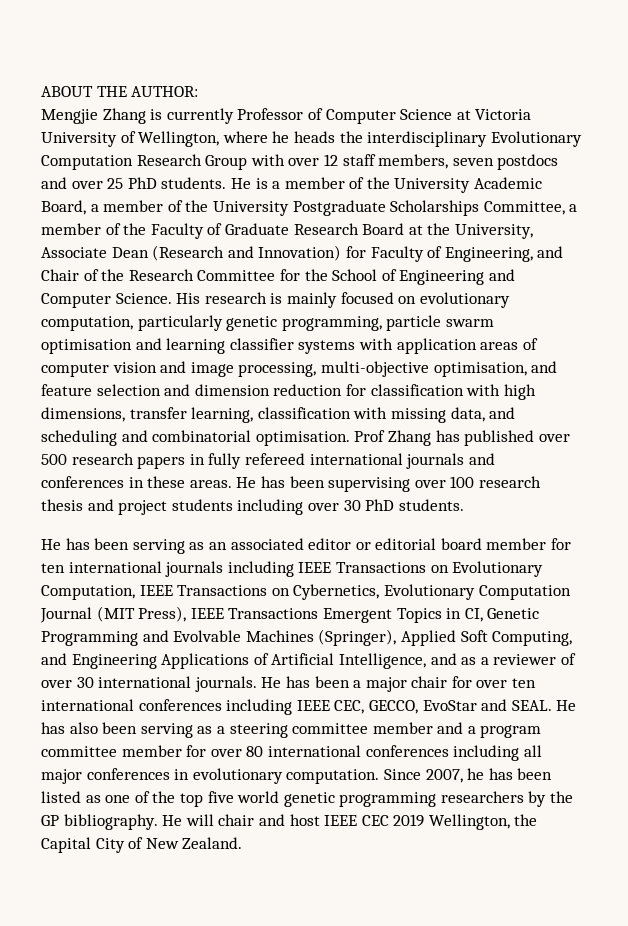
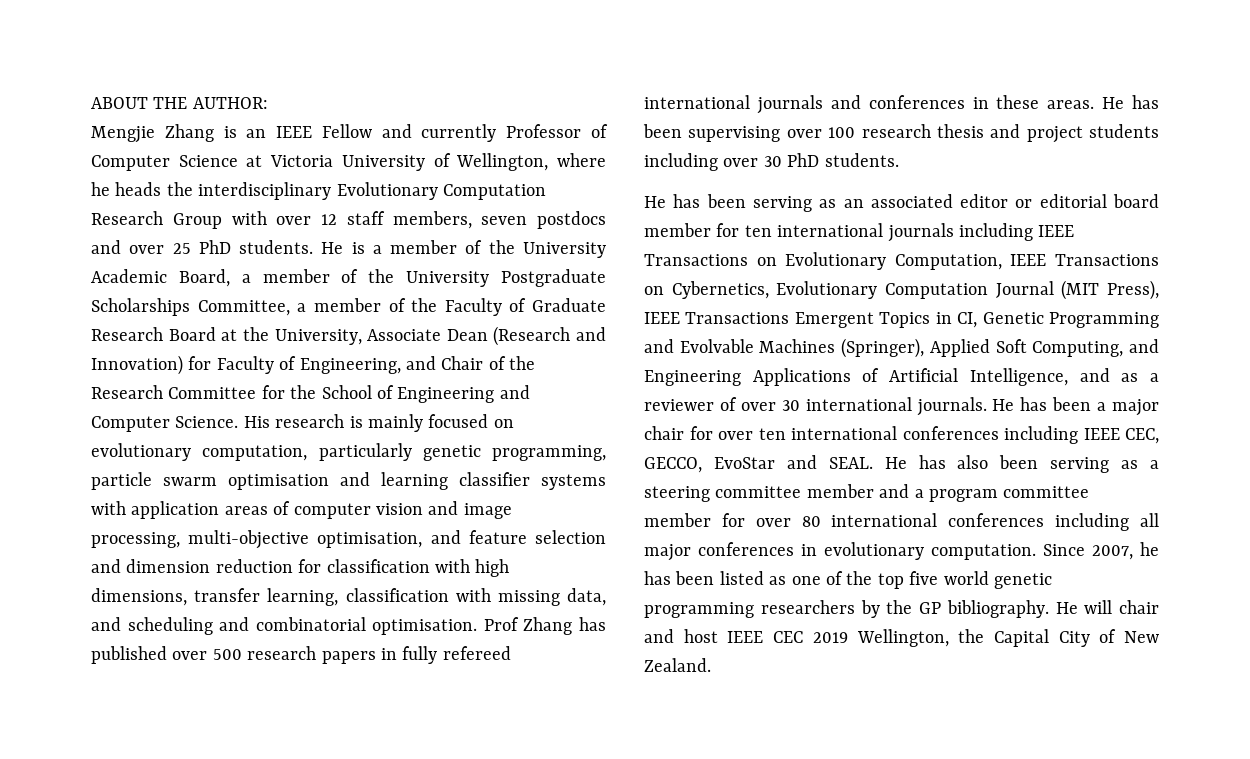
- Mengjie Zhang is currently Professor of Computer Science at Victoria University of Wellington, where he heads the interdisciplinary Evolutionary Computation Research Group with over 12 staff members, seven postdocs and over 25 PhD students.
+ Mengjie Zhang is an IEEE Fellow and currently Professor of Computer Science at Victoria University of Wellington, where he heads the interdisciplinary Evolutionary Computation Research Group with over 12 staff members, seven postdocs and over 25 PhD students.

